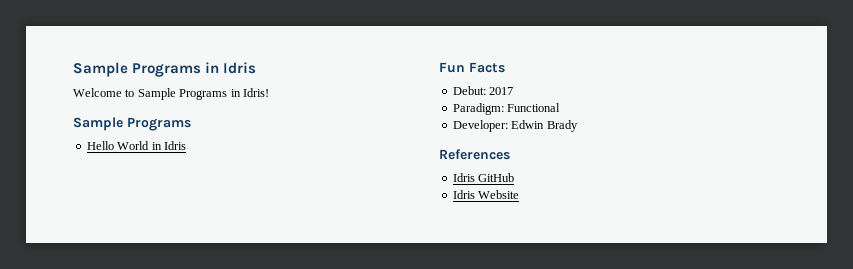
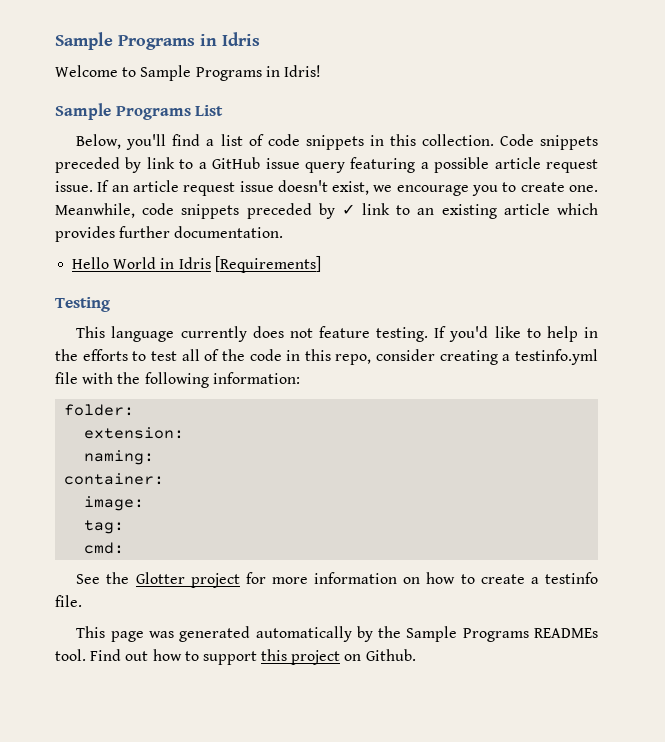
  Welcome to Sample Programs in Idris!
- Sample Programs
- Hello World in Idris
- Fun Facts
- Debut: 2017
- Paradigm: Functional
- Developer: Edwin Brady
- References
- Idris GitHub
- Idris Website
+ Sample Programs List
+ Below, you'll find a list of code snippets in this collection. Code snippets preceded by link to a GitHub issue query featuring a possible article request issue. If an article request issue doesn't exist, we encourage you to create one. Meanwhile, code snippets preceded by ✓ link to an existing article which provides further documentation.
+ Hello World in Idris [Requirements]
+ Testing
+ This language currently does not feature testing. If you'd like to help in the efforts to test all of the code in this repo, consider creating a testinfo.yml file with the following information:
+ folder:
+ extension:
+ naming:
+ container:
+ image:
+ tag:
+ cmd:
+ See the Glotter project for more information on how to create a testinfo file.
+ This page was generated automatically by the Sample Programs READMEs tool. Find out how to support this project on Github.

